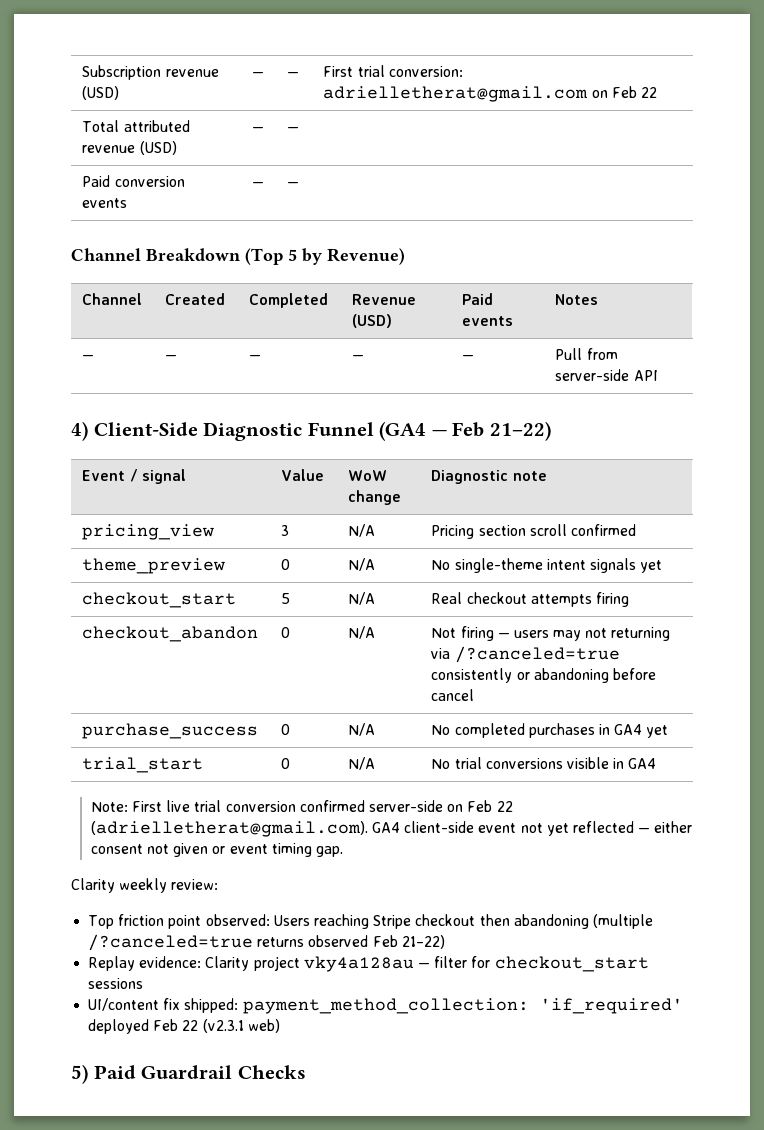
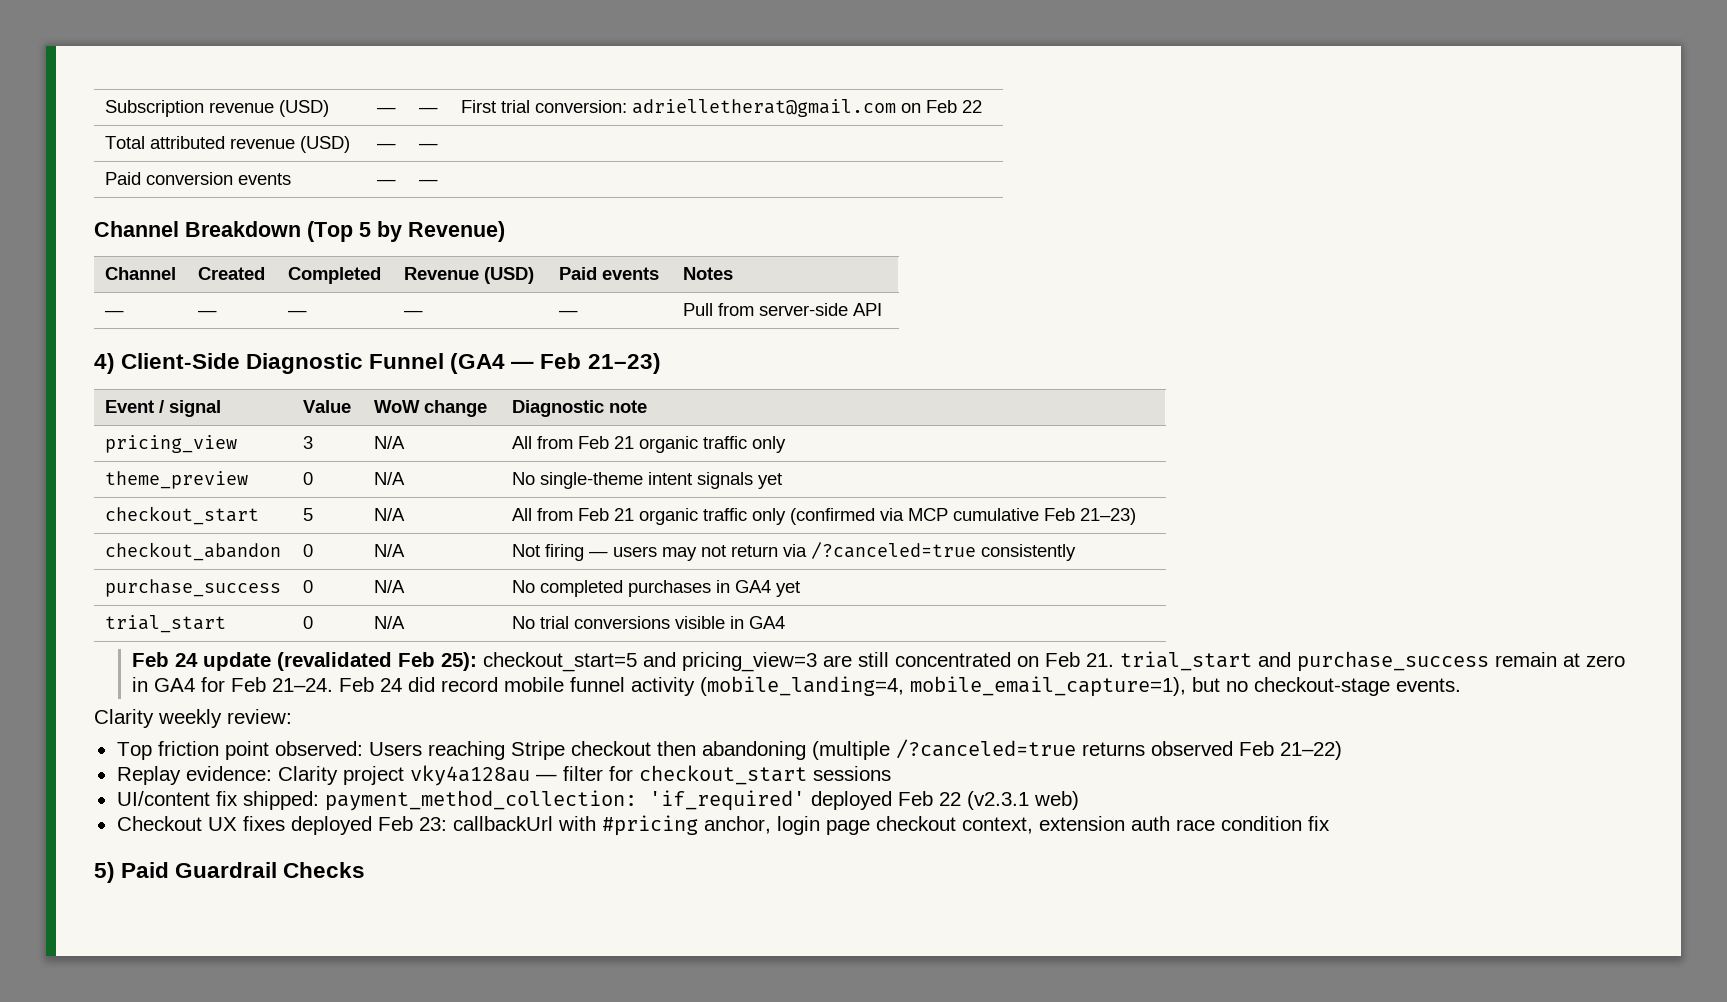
- 4) Client-Side Diagnostic Funnel (GA4 — Feb 21–22)
+ 4) Client-Side Diagnostic Funnel (GA4 — Feb 21–23)
- pricing_view | 3 | N/A | Pricing section scroll confirmed
+ pricing_view | 3 | N/A | All from Feb 21 organic traffic only
- checkout_start | 5 | N/A | Real checkout attempts firing
+ checkout_start | 5 | N/A | All from Feb 21 organic traffic only (confirmed via MCP cumulative Feb 21–23)
- checkout_abandon | 0 | N/A | Not firing — users may not returning via /?canceled=true consistently or abandoning before cancel
+ checkout_abandon | 0 | N/A | Not firing — users may not return via /?canceled=true consistently
- Note: First live trial conversion confirmed server-side on Feb 22 (adrielletherat@gmail.com). GA4 client-side event not yet reflected — either consent not given or event timing gap.
+ Feb 24 update (revalidated Feb 25): checkout_start=5 and pricing_view=3 are still concentrated on Feb 21. trial_start and purchase_success remain at zero in GA4 for Feb 21–24. Feb 24 did record mobile funnel activity (mobile_landing=4, mobile_email_capture=1), but no checkout-stage events.
+ Checkout UX fixes deployed Feb 23: callbackUrl with #pricing anchor, login page checkout context, extension auth race condition fix

